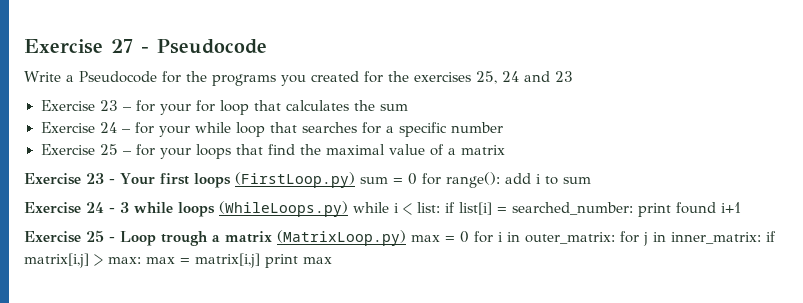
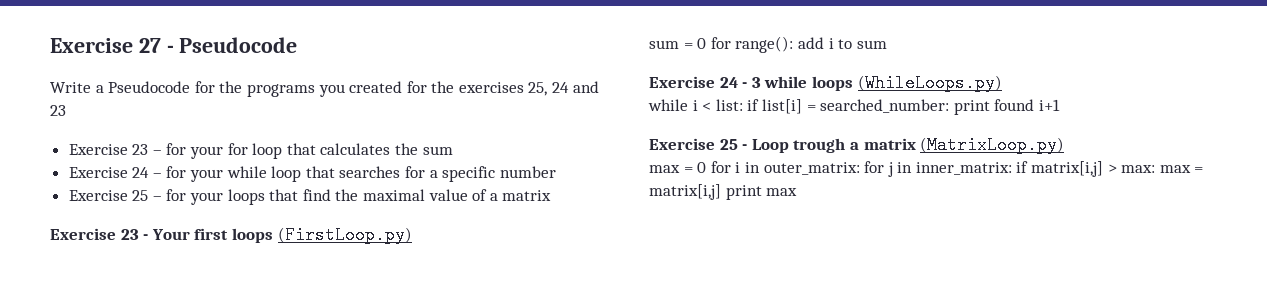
- Exercise 23 - Your first loops (FirstLoop.py) sum = 0 for range(): add i to sum
+ Exercise 23 - Your first loops (FirstLoop.py)
+ sum = 0 for range(): add i to sum
- Exercise 24 - 3 while loops (WhileLoops.py) while i < list: if list[i] = searched_number: print found i+1
+ Exercise 24 - 3 while loops (WhileLoops.py)
+ while i < list: if list[i] = searched_number: print found i+1
- Exercise 25 - Loop trough a matrix (MatrixLoop.py) max = 0 for i in outer_matrix: for j in inner_matrix: if matrix[i,j] > max: max = matrix[i,j] print max
+ Exercise 25 - Loop trough a matrix (MatrixLoop.py)
+ max = 0 for i in outer_matrix: for j in inner_matrix: if matrix[i,j] > max: max = matrix[i,j] print max

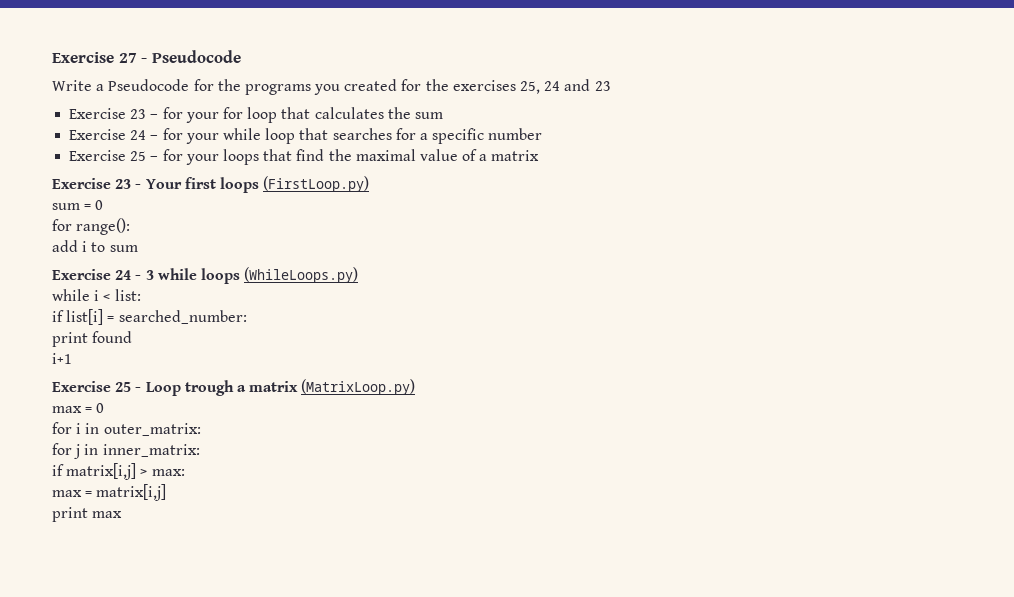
- sum = 0 for range(): add i to sum
+ sum = 0
+ for range():
+ add i to sum
- while i < list: if list[i] = searched_number: print found i+1
+ while i < list:
+ if list[i] = searched_number:
+ print found
+ i+1
- max = 0 for i in outer_matrix: for j in inner_matrix: if matrix[i,j] > max: max = matrix[i,j] print max
+ max = 0
+ for i in outer_matrix:
+ for j in inner_matrix:
+ if matrix[i,j] > max:
+ max = matrix[i,j]
+ print max

